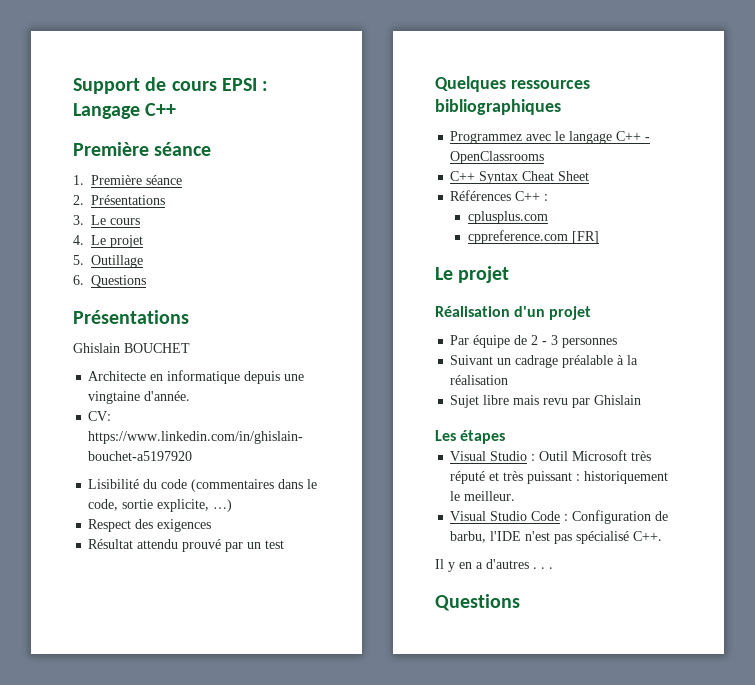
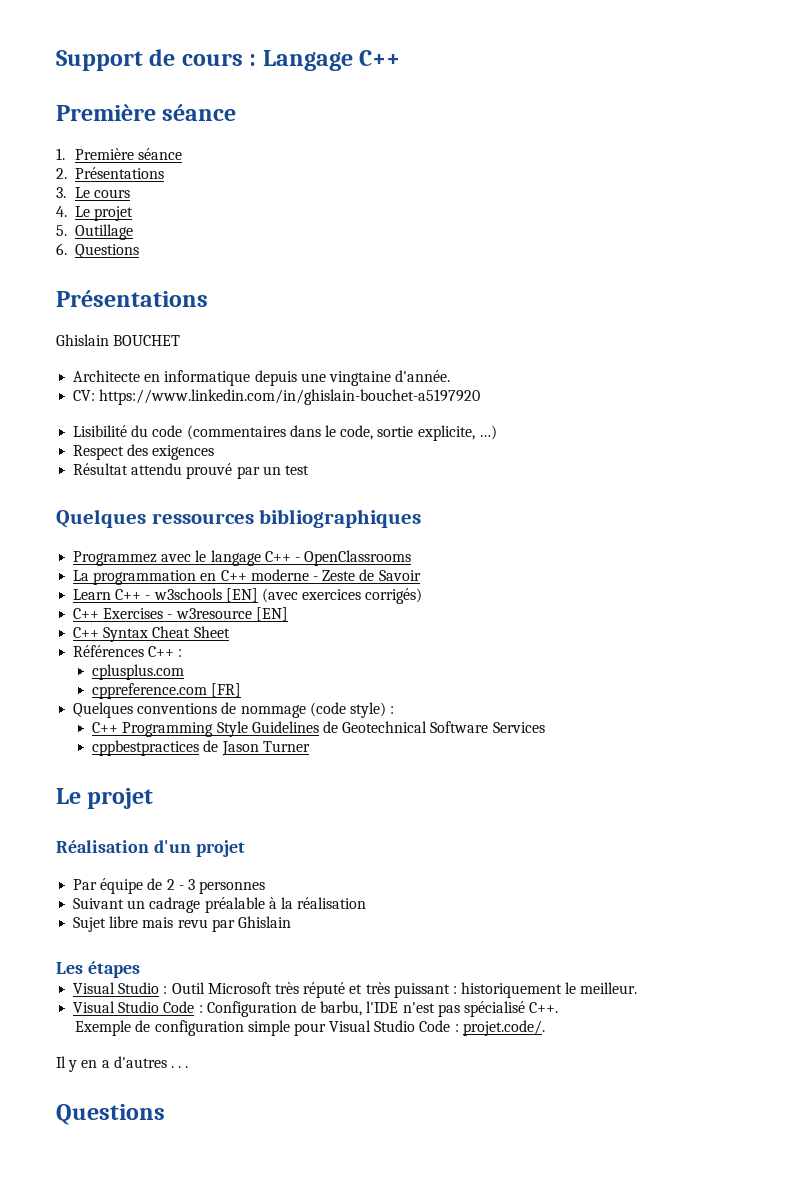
- Support de cours EPSI : Langage C++
+ Support de cours : Langage C++
+ La programmation en C++ moderne - Zeste de Savoir
+ Learn C++ - w3schools [EN] (avec exercices corrigés)
+ C++ Exercises - w3resource [EN]
+ Quelques conventions de nommage (code style) :
+ C++ Programming Style Guidelines de Geotechnical Software Services
+ cppbestpractices de Jason Turner
+ Exemple de configuration simple pour Visual Studio Code : projet.code/.

